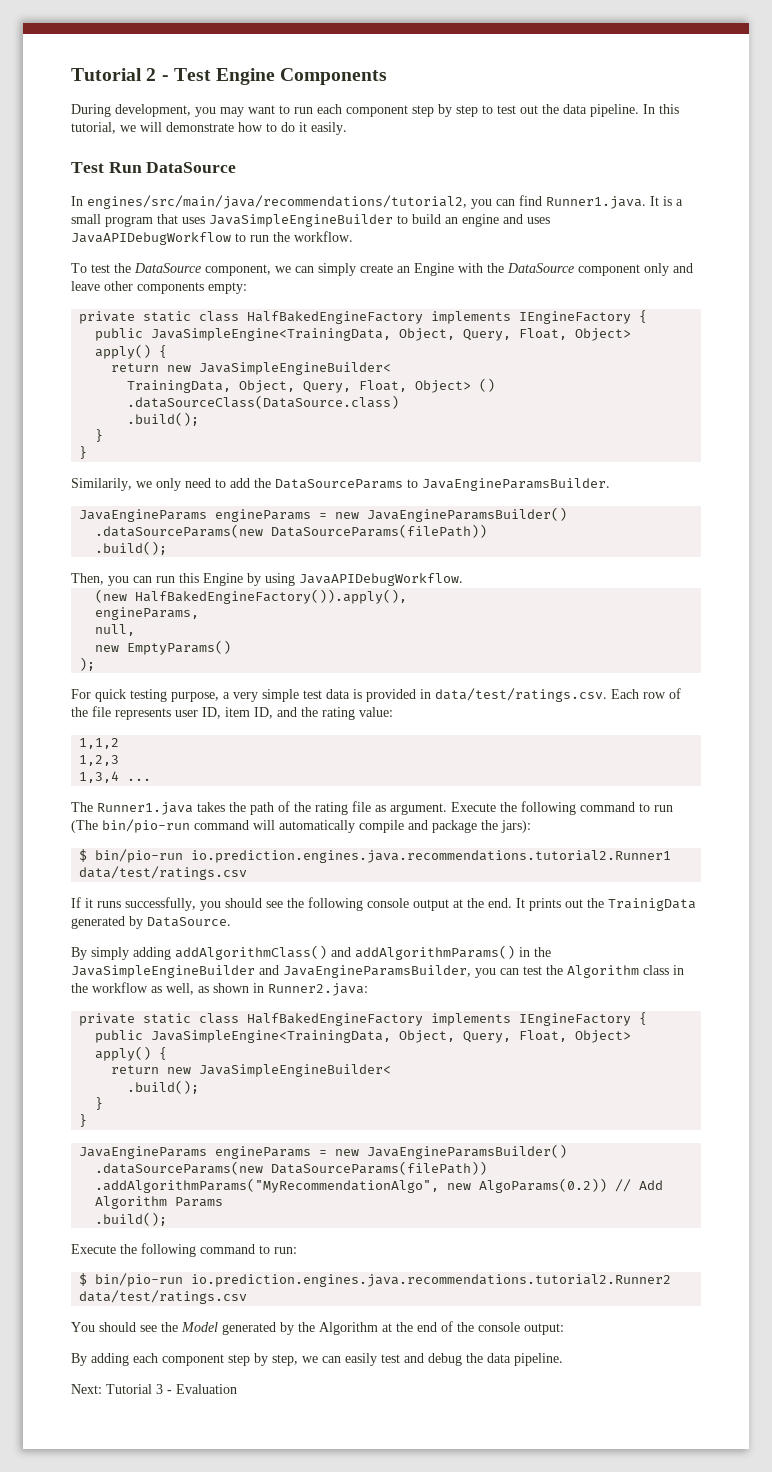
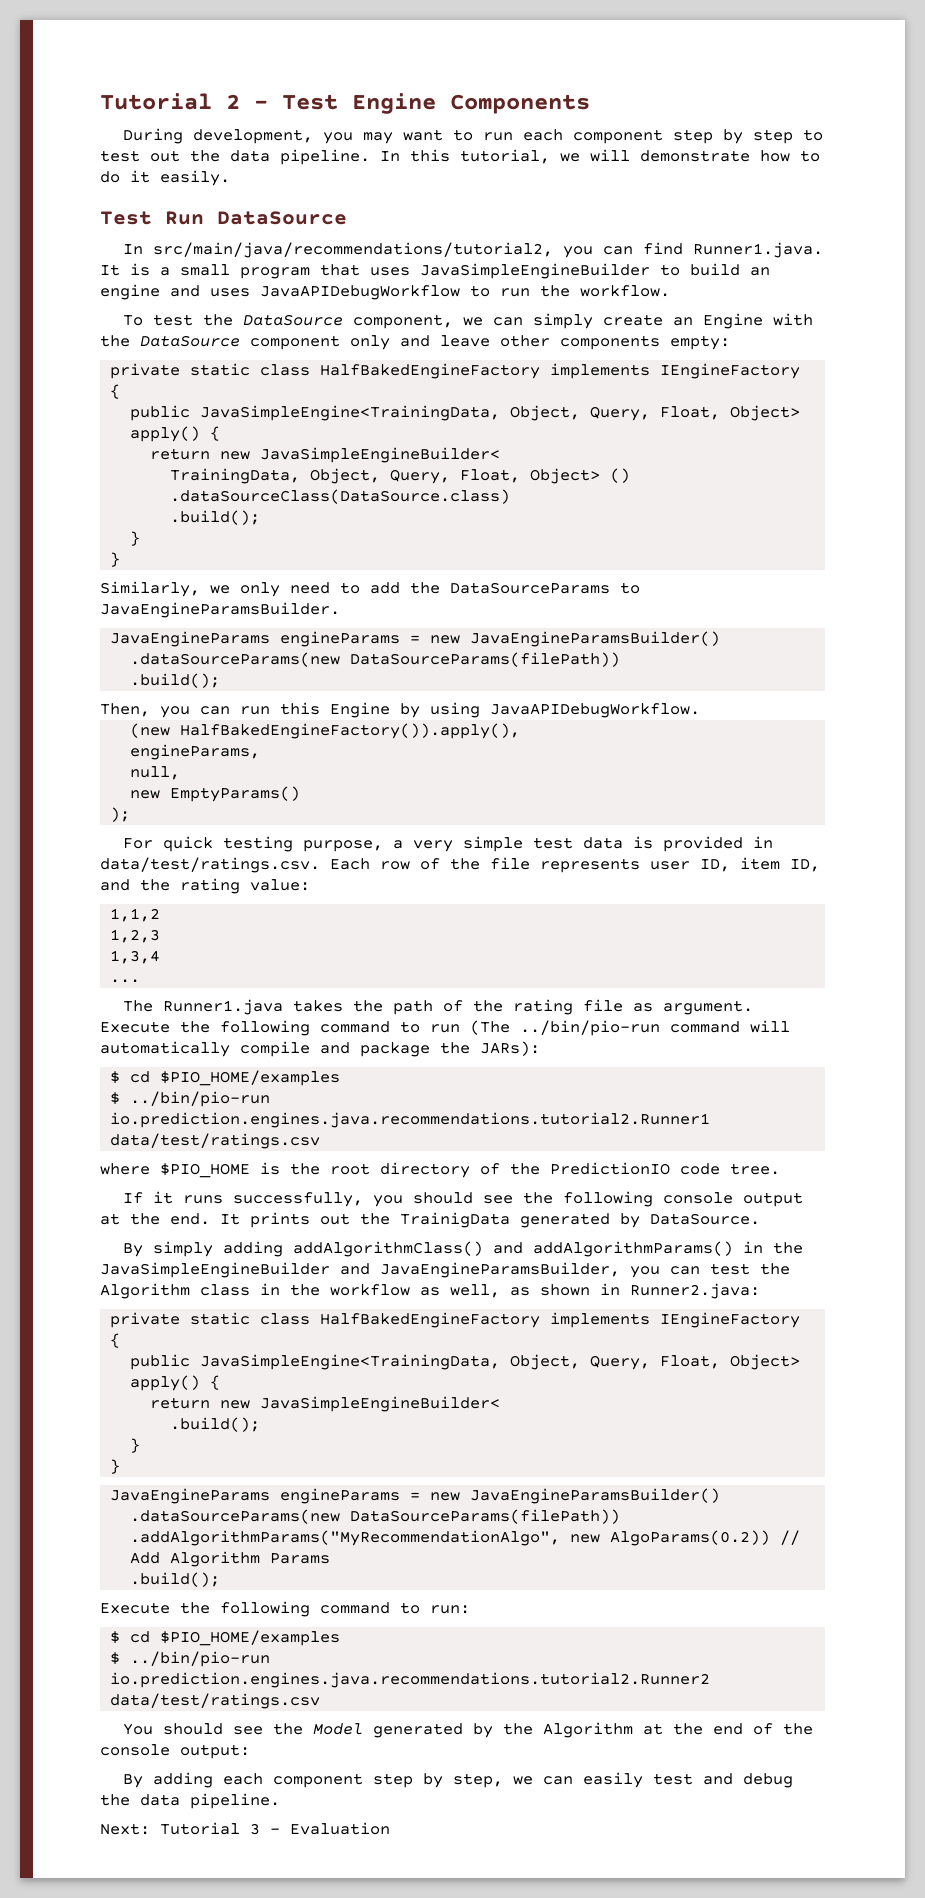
- In engines/src/main/java/recommendations/tutorial2, you can find Runner1.java. It is a small program that uses JavaSimpleEngineBuilder to build an engine and uses JavaAPIDebugWorkflow to run the workflow.
+ In src/main/java/recommendations/tutorial2, you can find Runner1.java. It is a small program that uses JavaSimpleEngineBuilder to build an engine and uses JavaAPIDebugWorkflow to run the workflow.
- Similarily, we only need to add the DataSourceParams to JavaEngineParamsBuilder.
+ Similarly, we only need to add the DataSourceParams to JavaEngineParamsBuilder.
- 1,3,4 ...
+ 1,3,4
+ ...
- Execute the following command to run (The bin/pio-run command will automatically compile and package the jars):
- $ bin/pio-run io.prediction.engines.java.recommendations.tutorial2.Runner1 data/test/ratings.csv
+ Execute the following command to run (The ../bin/pio-run command will automatically compile and package the JARs):
+ $ cd $PIO_HOME/examples
+ $ ../bin/pio-run io.prediction.engines.java.recommendations.tutorial2.Runner1 data/test/ratings.csv
+ where $PIO_HOME is the root directory of the PredictionIO code tree.
  Execute the following command to run:
- $ bin/pio-run io.prediction.engines.java.recommendations.tutorial2.Runner2 data/test/ratings.csv
+ $ cd $PIO_HOME/examples
+ $ ../bin/pio-run io.prediction.engines.java.recommendations.tutorial2.Runner2 data/test/ratings.csv

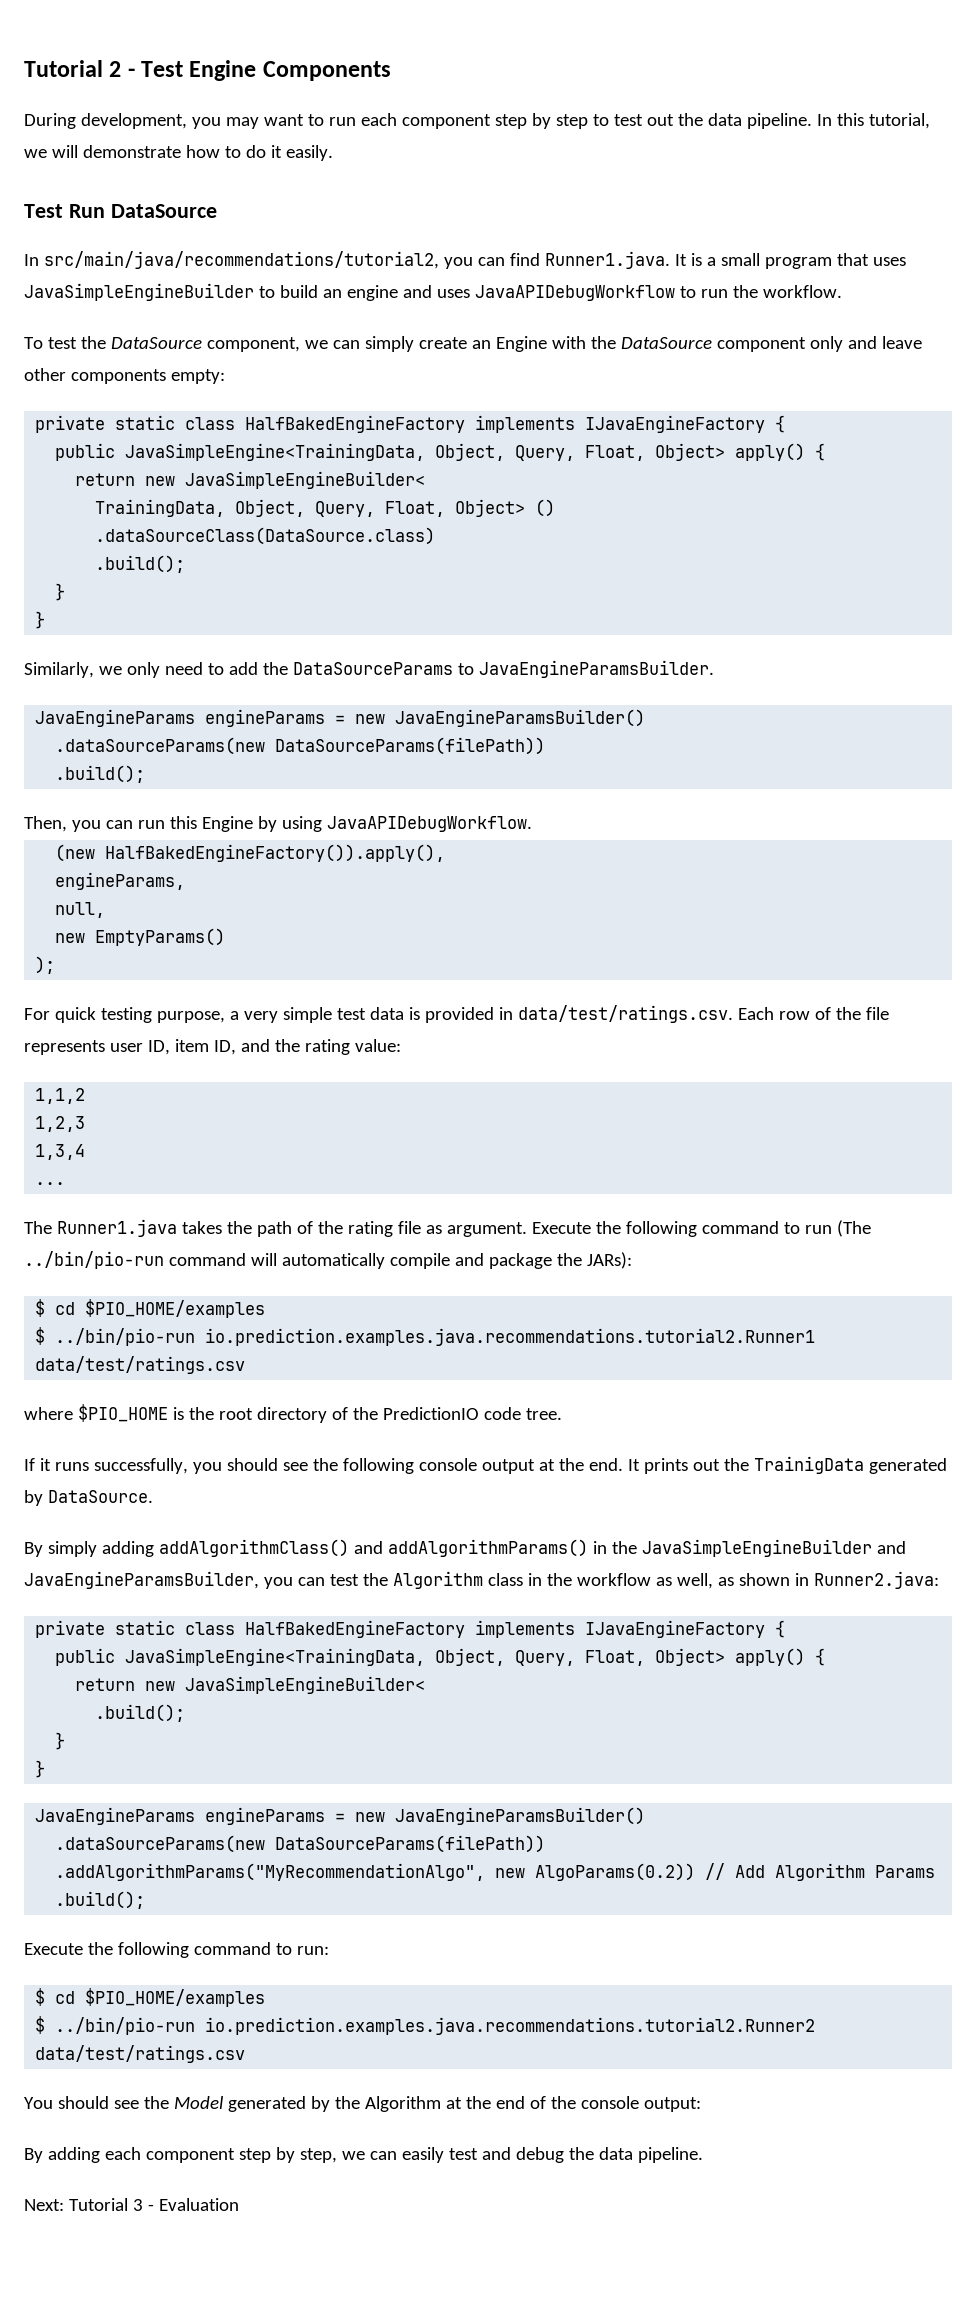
  To test the DataSource component, we can simply create an Engine with the DataSource component only and leave other components empty:
- private static class HalfBakedEngineFactory implements IEngineFactory {
+ private static class HalfBakedEngineFactory implements IJavaEngineFactory {
- $ ../bin/pio-run io.prediction.engines.java.recommendations.tutorial2.Runner1 data/test/ratings.csv
+ $ ../bin/pio-run io.prediction.examples.java.recommendations.tutorial2.Runner1 data/test/ratings.csv
  By simply adding addAlgorithmClass() and addAlgorithmParams() in the JavaSimpleEngineBuilder and JavaEngineParamsBuilder, you can test the Algorithm class in the workflow as well, as shown in Runner2.java:
- private static class HalfBakedEngineFactory implements IEngineFactory {
+ private static class HalfBakedEngineFactory implements IJavaEngineFactory {
- $ ../bin/pio-run io.prediction.engines.java.recommendations.tutorial2.Runner2 data/test/ratings.csv
+ $ ../bin/pio-run io.prediction.examples.java.recommendations.tutorial2.Runner2 data/test/ratings.csv

